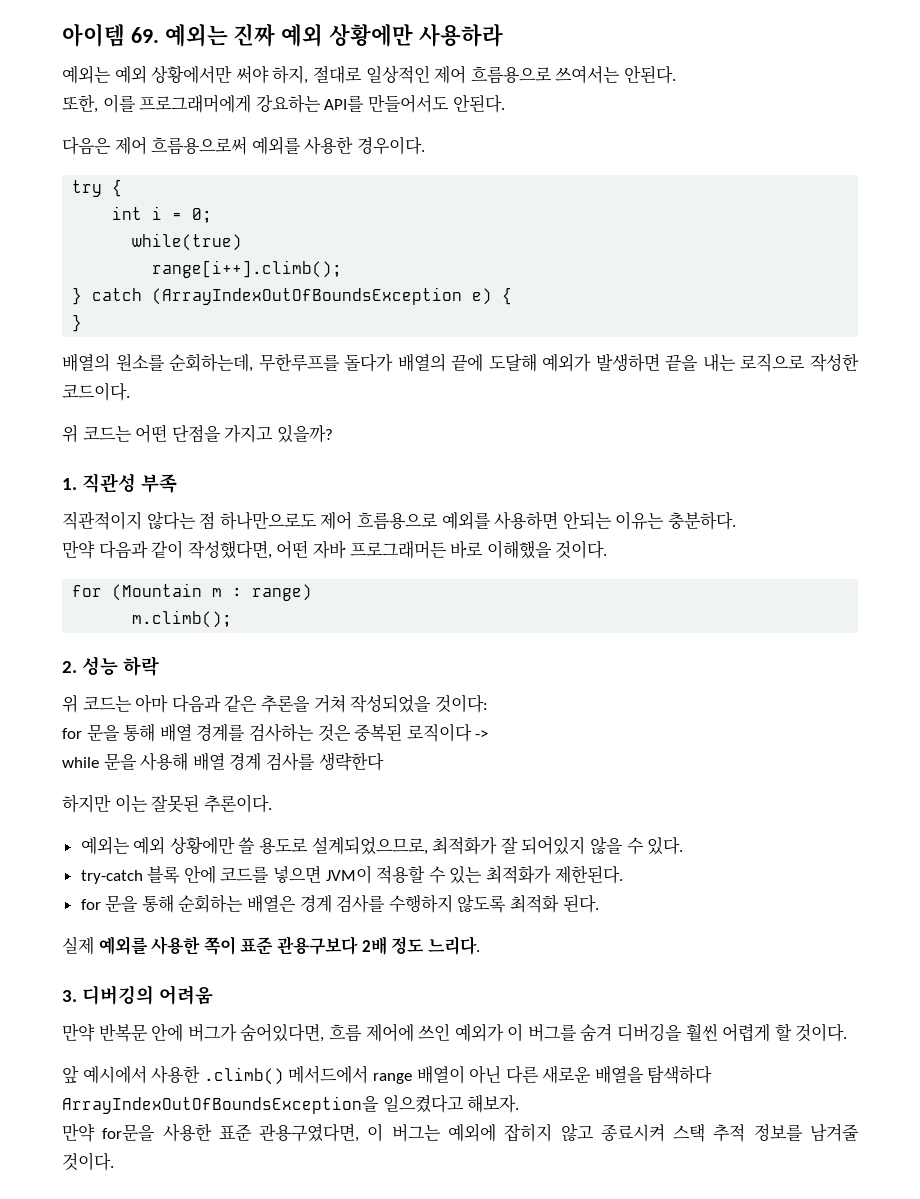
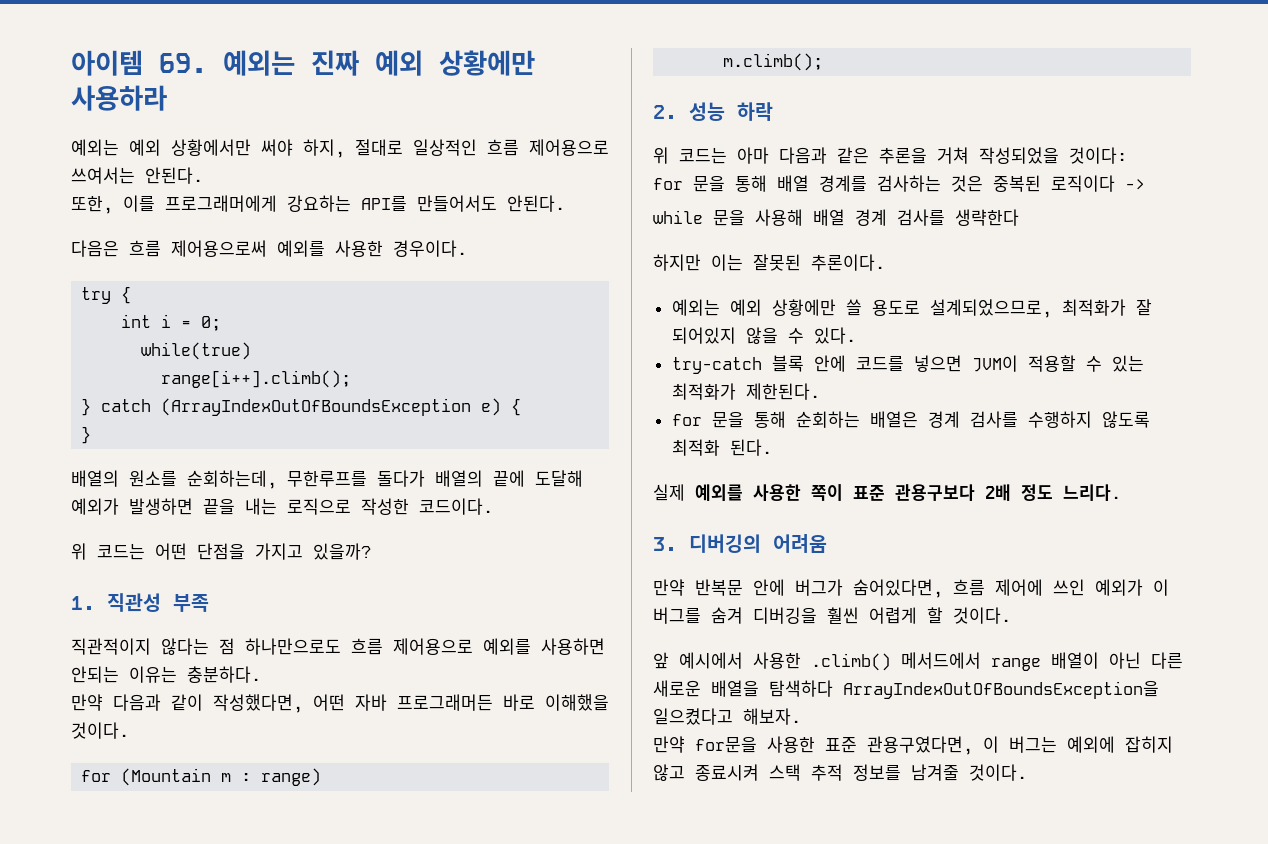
- 예외는 예외 상황에서만 써야 하지, 절대로 일상적인 제어 흐름용으로 쓰여서는 안된다.
+ 예외는 예외 상황에서만 써야 하지, 절대로 일상적인 흐름 제어용으로 쓰여서는 안된다.
- 다음은 제어 흐름용으로써 예외를 사용한 경우이다.
+ 다음은 흐름 제어용으로써 예외를 사용한 경우이다.
- 직관적이지 않다는 점 하나만으로도 제어 흐름용으로 예외를 사용하면 안되는 이유는 충분하다.
+ 직관적이지 않다는 점 하나만으로도 흐름 제어용으로 예외를 사용하면 안되는 이유는 충분하다.

